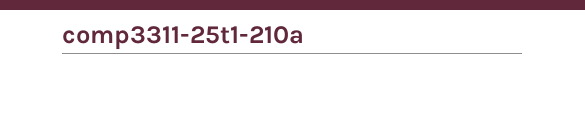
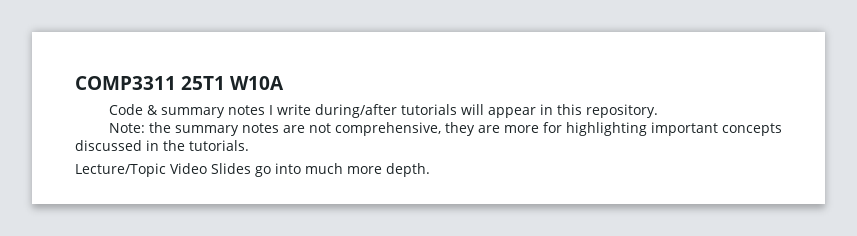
- comp3311-25t1-210a
+ COMP3311 25T1 W10A
+ Code & summary notes I write during/after tutorials will appear in this repository.
+ Note: the summary notes are not comprehensive, they are more for highlighting important concepts discussed in the tutorials.
+ Lecture/Topic Video Slides go into much more depth.

